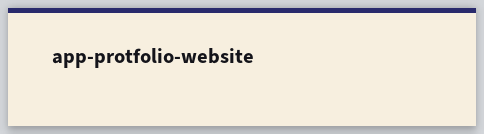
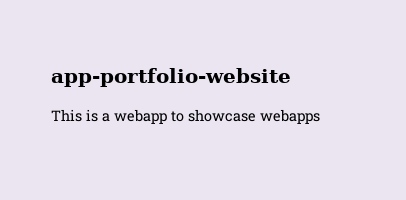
- app-protfolio-website
+ app-portfolio-website
+ This is a webapp to showcase webapps

